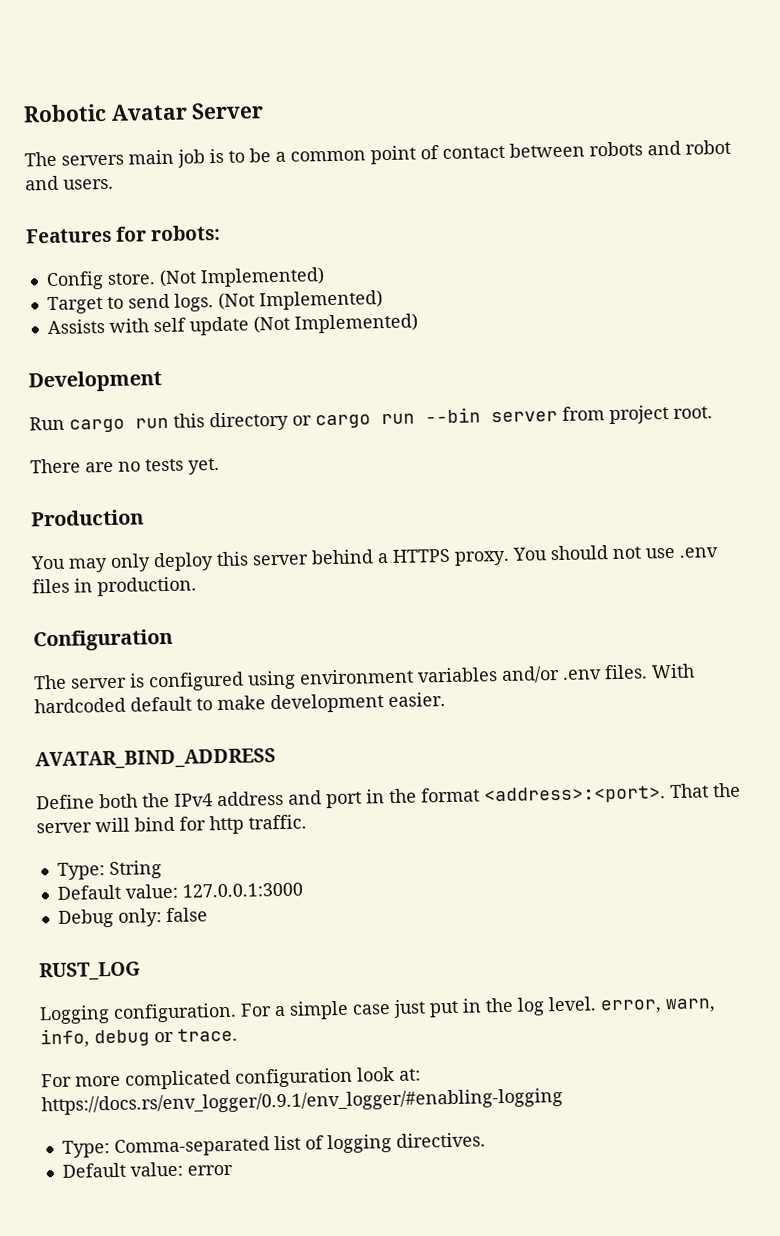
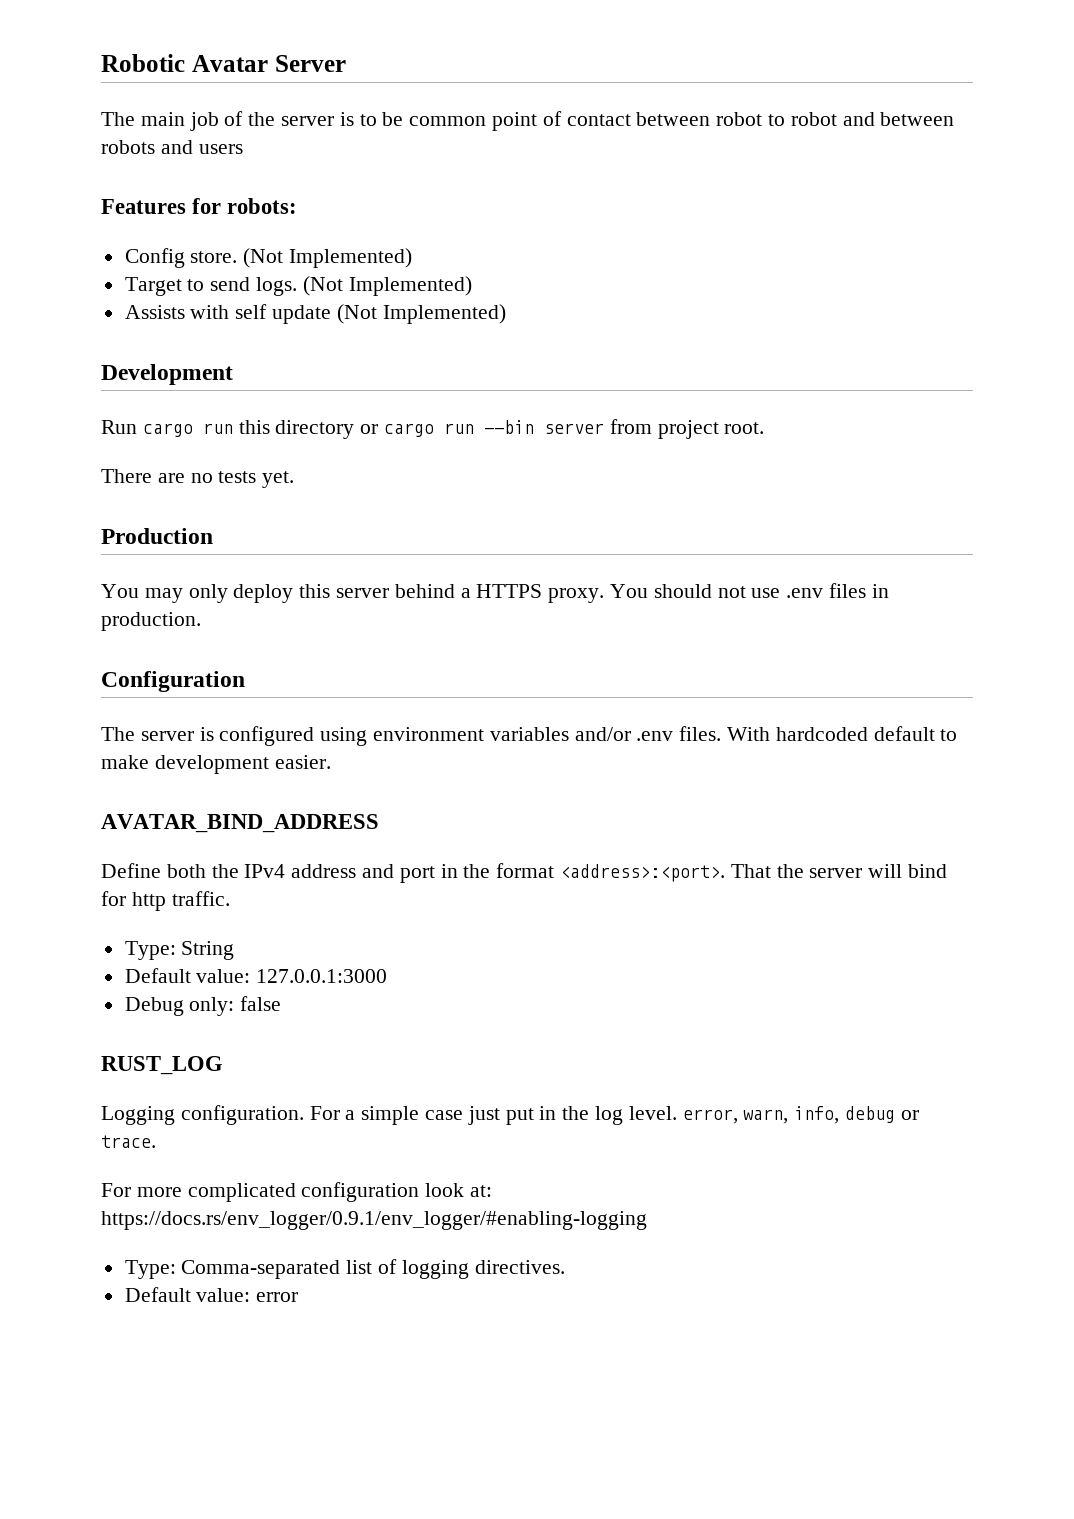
- The servers main job is to be a common point of contact between robots and robot and users.
+ The main job of the server is to be common point of contact between robot to robot and between robots and users

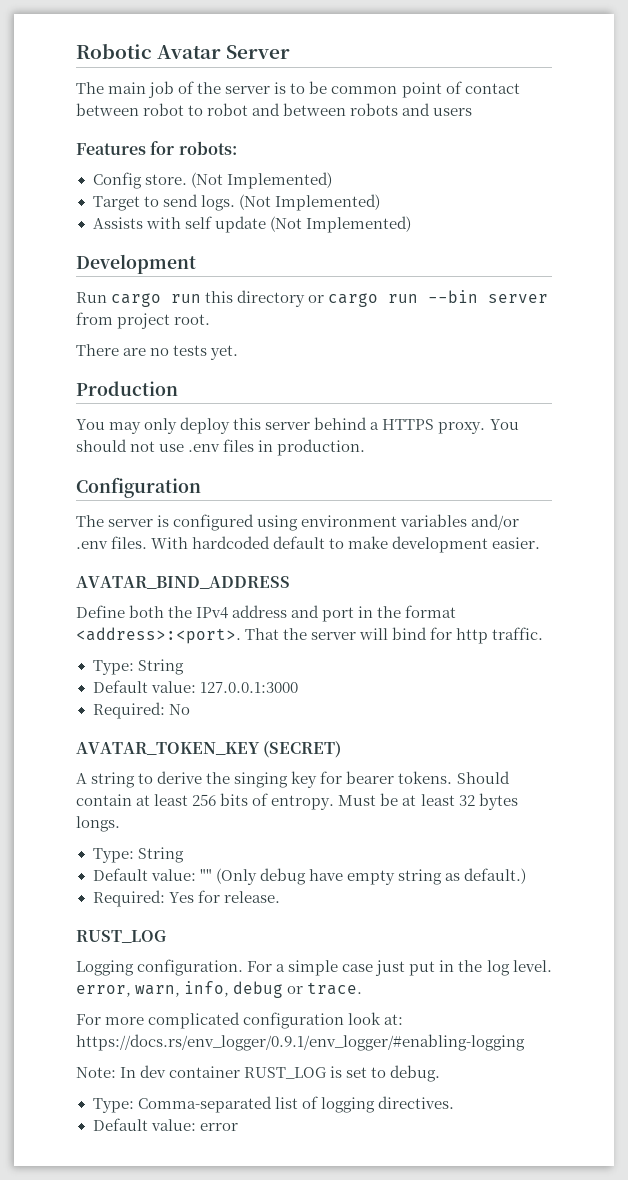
- Debug only: false
+ Required: No
+ AVATAR_TOKEN_KEY (SECRET)
+ A string to derive the singing key for bearer tokens. Should contain at least 256 bits of entropy. Must be at least 32 bytes longs.
+ Type: String
+ Default value: "" (Only debug have empty string as default.)
+ Required: Yes for release.
+ Note: In dev container RUST_LOG is set to debug.

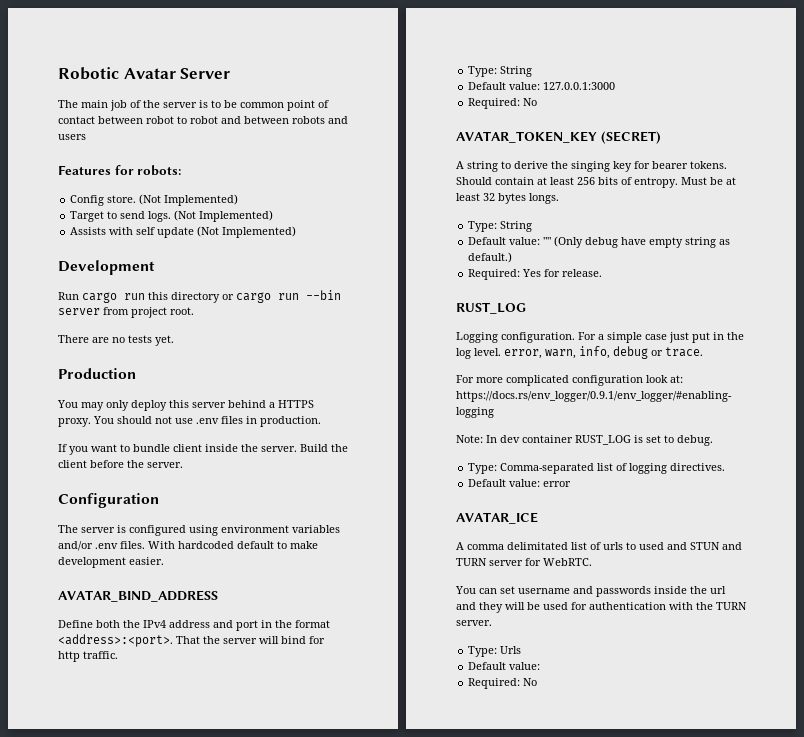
+ If you want to bundle client inside the server. Build the client before the server.
+ AVATAR_ICE
+ A comma delimitated list of urls to used and STUN and TURN server for WebRTC.
+ You can set username and passwords inside the url and they will be used for authentication with the TURN server.
+ Type: Urls
+ Default value:
+ Required: No

